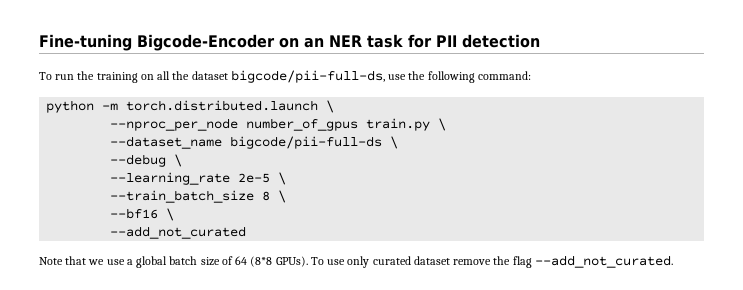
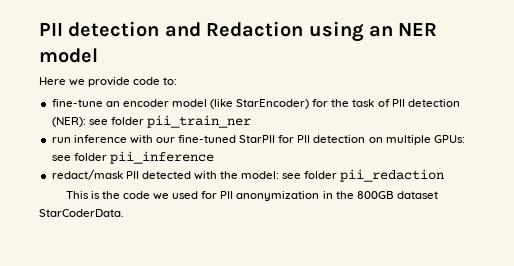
- Fine-tuning Bigcode-Encoder on an NER task for PII detection
- To run the training on all the dataset bigcode/pii-full-ds, use the following command:
- python -m torch.distributed.launch \
- --nproc_per_node number_of_gpus train.py \
- --dataset_name bigcode/pii-full-ds \
- --debug \
- --learning_rate 2e-5 \
- --train_batch_size 8 \
- --bf16 \
- --add_not_curated
- Note that we use a global batch size of 64 (8*8 GPUs). To use only curated dataset remove the flag --add_not_curated.
+ PII detection and Redaction using an NER model
+ Here we provide code to:
+ fine-tune an encoder model (like StarEncoder) for the task of PII detection (NER): see folder pii_train_ner
+ run inference with our fine-tuned StarPII for PII detection on multiple GPUs: see folder pii_inference
+ redact/mask PII detected with the model: see folder pii_redaction
+ This is the code we used for PII anonymization in the 800GB dataset StarCoderData.

